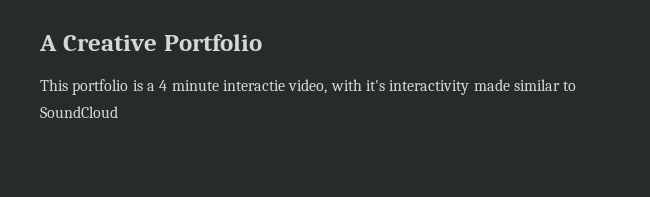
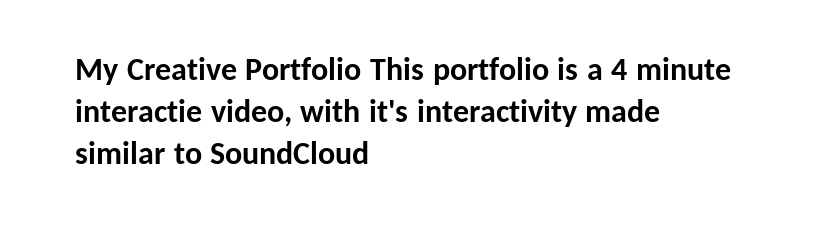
- A Creative Portfolio
- This portfolio is a 4 minute interactie video, with it's interactivity made similar to SoundCloud
+ My Creative Portfolio This portfolio is a 4 minute interactie video, with it's interactivity made similar to SoundCloud

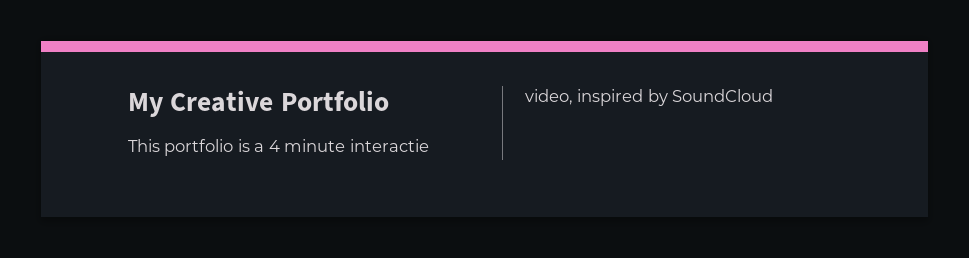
- My Creative Portfolio This portfolio is a 4 minute interactie video, with it's interactivity made similar to SoundCloud
+ My Creative Portfolio
+ This portfolio is a 4 minute interactie video, inspired by SoundCloud

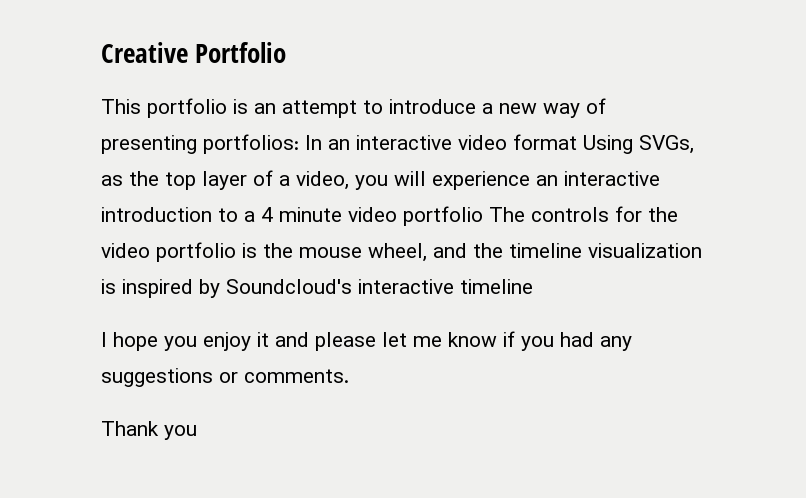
- My Creative Portfolio
+ Creative Portfolio
- This portfolio is a 4 minute interactie video, inspired by SoundCloud
+ This portfolio is an attempt to introduce a new way of presenting portfolios: In an interactive video format Using SVGs, as the top layer of a video, you will experience an interactive introduction to a 4 minute video portfolio The controls for the video portfolio is the mouse wheel, and the timeline visualization is inspired by Soundcloud's interactive timeline
+ I hope you enjoy it and please let me know if you had any suggestions or comments.
+ Thank you

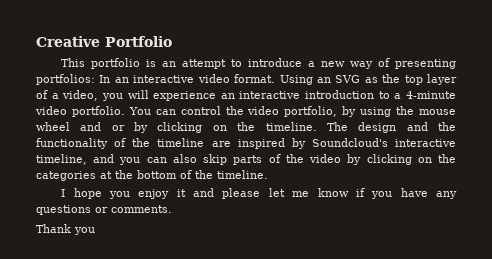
- This portfolio is an attempt to introduce a new way of presenting portfolios: In an interactive video format Using SVGs, as the top layer of a video, you will experience an interactive introduction to a 4 minute video portfolio The controls for the video portfolio is the mouse wheel, and the timeline visualization is inspired by Soundcloud's interactive timeline
+ This portfolio is an attempt to introduce a new way of presenting portfolios: In an interactive video format. Using an SVG as the top layer of a video, you will experience an interactive introduction to a 4-minute video portfolio. You can control the video portfolio, by using the mouse wheel and or by clicking on the timeline. The design and the functionality of the timeline are inspired by Soundcloud's interactive timeline, and you can also skip parts of the video by clicking on the categories at the bottom of the timeline.
- I hope you enjoy it and please let me know if you had any suggestions or comments.
+ I hope you enjoy it and please let me know if you have any questions or comments.

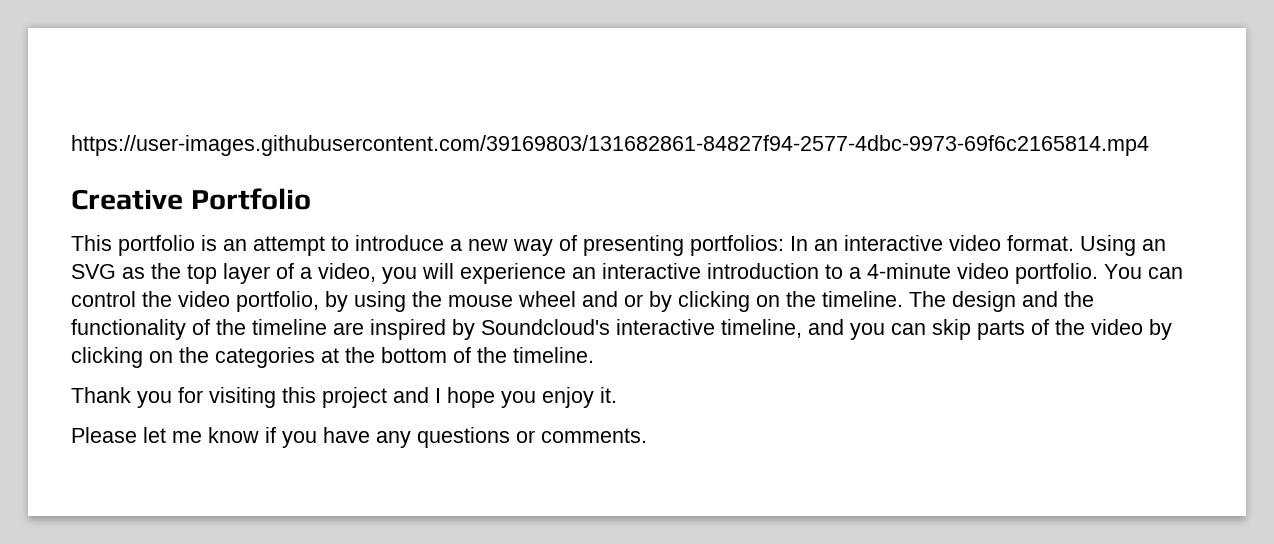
+ https://user-images.githubusercontent.com/39169803/131682861-84827f94-2577-4dbc-9973-69f6c2165814.mp4
- The design and the functionality of the timeline are inspired by Soundcloud's interactive timeline, and you can also skip parts of the video by clicking on the categories at the bottom of the timeline.
+ The design and the functionality of the timeline are inspired by Soundcloud's interactive timeline, and you can skip parts of the video by clicking on the categories at the bottom of the timeline.
- I hope you enjoy it and please let me know if you have any questions or comments.
+ Thank you for visiting this project and I hope you enjoy it.
+ Please let me know if you have any questions or comments.
- Thank you

